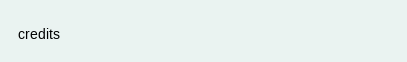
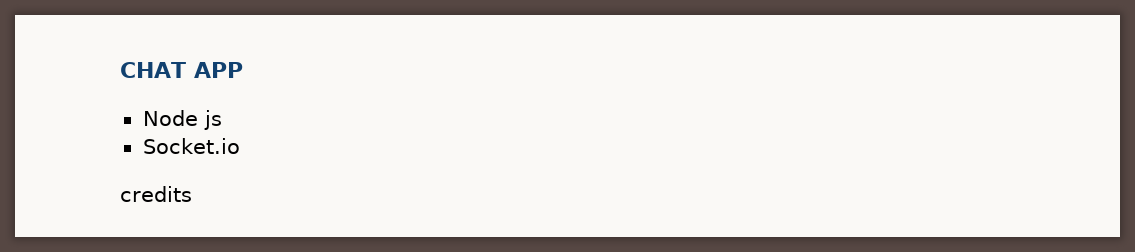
+ CHAT APP
+ Node js
+ Socket.io

